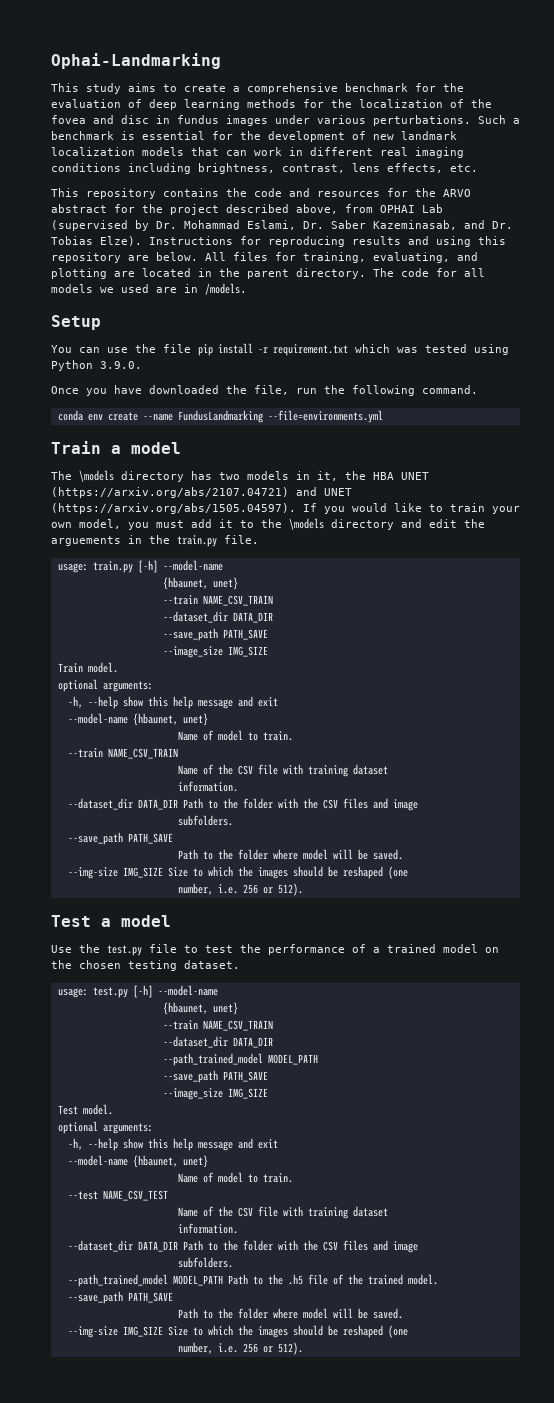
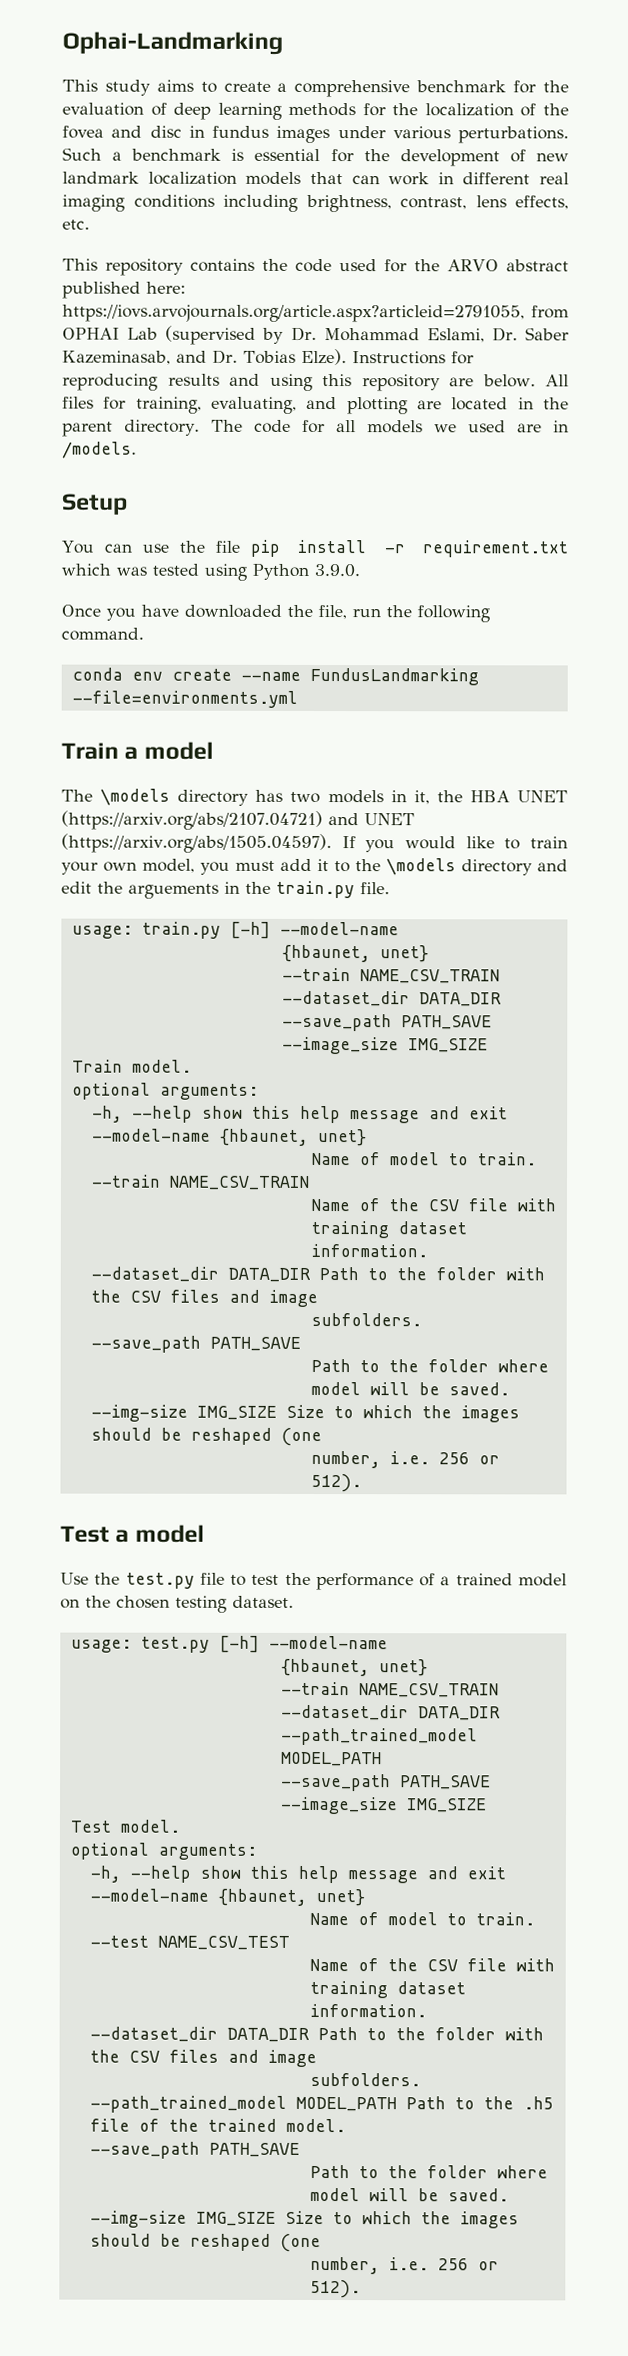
- This repository contains the code and resources for the ARVO abstract for the project described above, from OPHAI Lab (supervised by Dr. Mohammad Eslami, Dr. Saber Kazeminasab, and Dr. Tobias Elze).
+ This repository contains the code used for the ARVO abstract published here: https://iovs.arvojournals.org/article.aspx?articleid=2791055, from OPHAI Lab (supervised by Dr. Mohammad Eslami, Dr. Saber Kazeminasab, and Dr. Tobias Elze).

